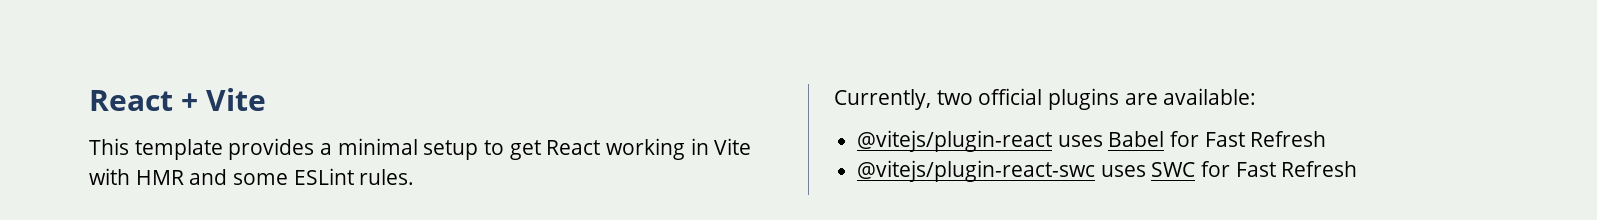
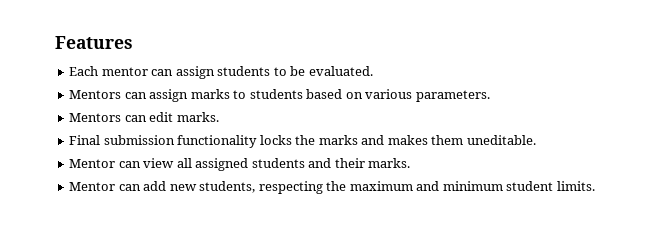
- React + Vite
- This template provides a minimal setup to get React working in Vite with HMR and some ESLint rules.
- Currently, two official plugins are available:
- @vitejs/plugin-react uses Babel for Fast Refresh
- @vitejs/plugin-react-swc uses SWC for Fast Refresh
+ Features
+ Each mentor can assign students to be evaluated.
+ Mentors can assign marks to students based on various parameters.
+ Mentors can edit marks.
+ Final submission functionality locks the marks and makes them uneditable.
+ Mentor can view all assigned students and their marks.
+ Mentor can add new students, respecting the maximum and minimum student limits.

